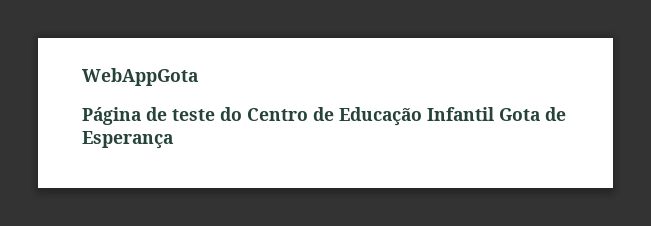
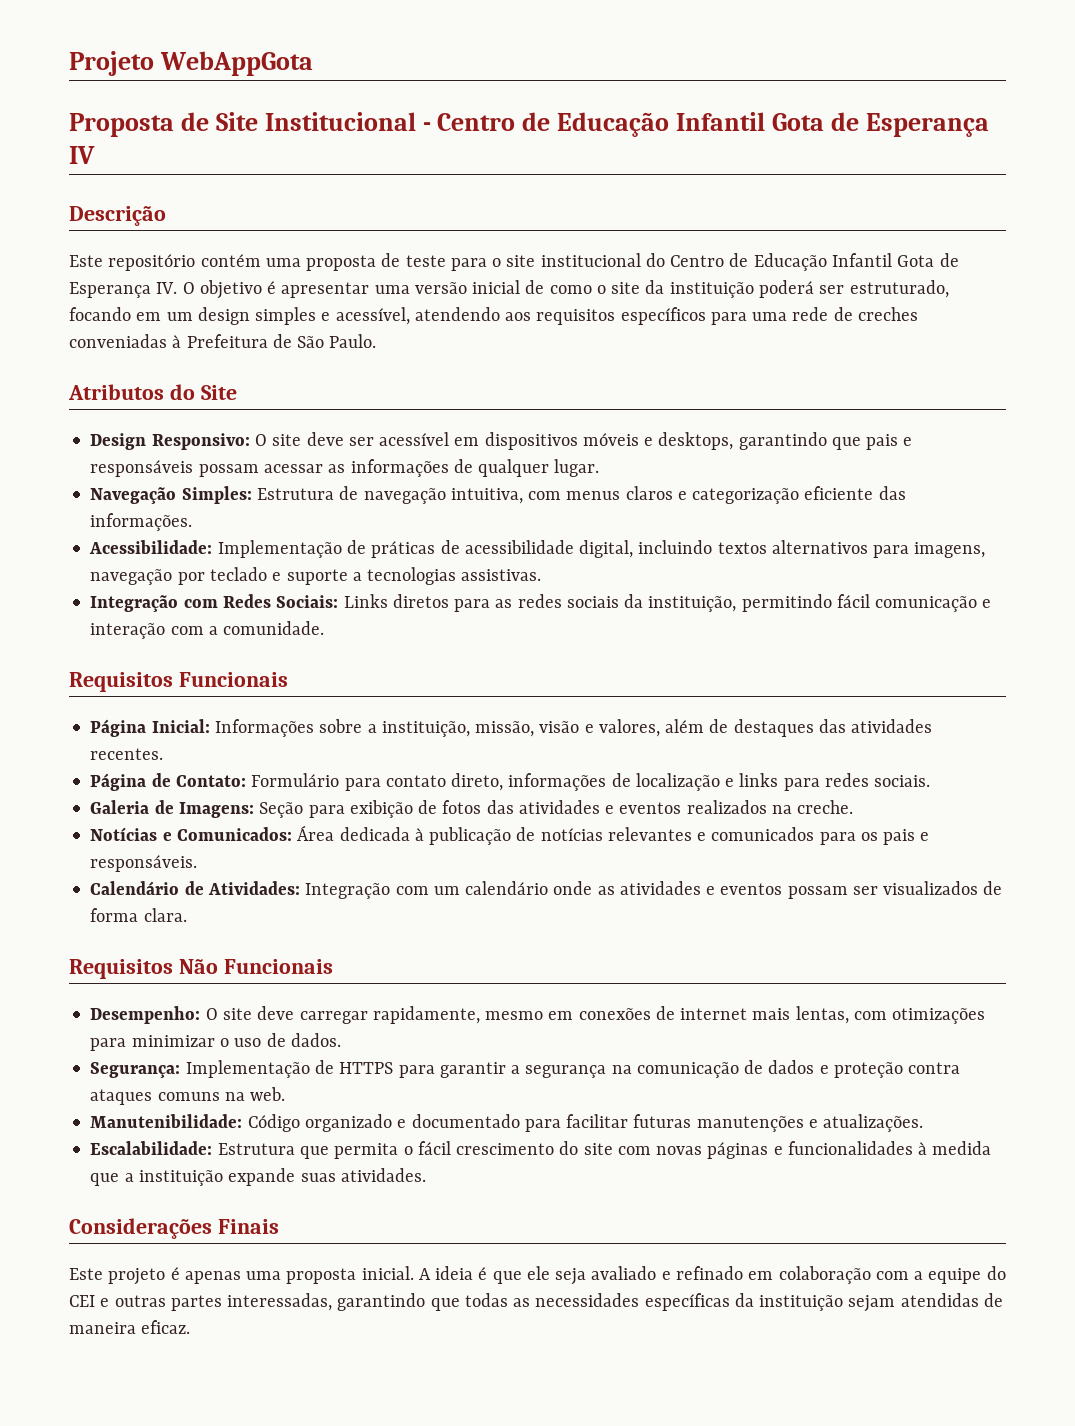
- WebAppGota
+ Projeto WebAppGota
- Página de teste do Centro de Educação Infantil Gota de Esperança
+ Proposta de Site Institucional - Centro de Educação Infantil Gota de Esperança IV
+ Descrição
+ Este repositório contém uma proposta de teste para o site institucional do Centro de Educação Infantil Gota de Esperança IV. O objetivo é apresentar uma versão inicial de como o site da instituição poderá ser estruturado, focando em um design simples e acessível, atendendo aos requisitos específicos para uma rede de creches conveniadas à Prefeitura de São Paulo.
+ Atributos do Site
+ Design Responsivo: O site deve ser acessível em dispositivos móveis e desktops, garantindo que pais e responsáveis possam acessar as informações de qualquer lugar.
+ Navegação Simples: Estrutura de navegação intuitiva, com menus claros e categorização eficiente das informações.
+ Acessibilidade: Implementação de práticas de acessibilidade digital, incluindo textos alternativos para imagens, navegação por teclado e suporte a tecnologias assistivas.
+ Integração com Redes Sociais: Links diretos para as redes sociais da instituição, permitindo fácil comunicação e interação com a comunidade.
+ Requisitos Funcionais
+ Página Inicial: Informações sobre a instituição, missão, visão e valores, além de destaques das atividades recentes.
+ Página de Contato: Formulário para contato direto, informações de localização e links para redes sociais.
+ Galeria de Imagens: Seção para exibição de fotos das atividades e eventos realizados na creche.
+ Notícias e Comunicados: Área dedicada à publicação de notícias relevantes e comunicados para os pais e responsáveis.
+ Calendário de Atividades: Integração com um calendário onde as atividades e eventos possam ser visualizados de forma clara.
+ Requisitos Não Funcionais
+ Desempenho: O site deve carregar rapidamente, mesmo em conexões de internet mais lentas, com otimizações para minimizar o uso de dados.
+ Segurança: Implementação de HTTPS para garantir a segurança na comunicação de dados e proteção contra ataques comuns na web.
+ Manutenibilidade: Código organizado e documentado para facilitar futuras manutenções e atualizações.
+ Escalabilidade: Estrutura que permita o fácil crescimento do site com novas páginas e funcionalidades à medida que a instituição expande suas atividades.
+ Considerações Finais
+ Este projeto é apenas uma proposta inicial. A ideia é que ele seja avaliado e refinado em colaboração com a equipe do CEI e outras partes interessadas, garantindo que todas as necessidades específicas da instituição sejam atendidas de maneira eficaz.

